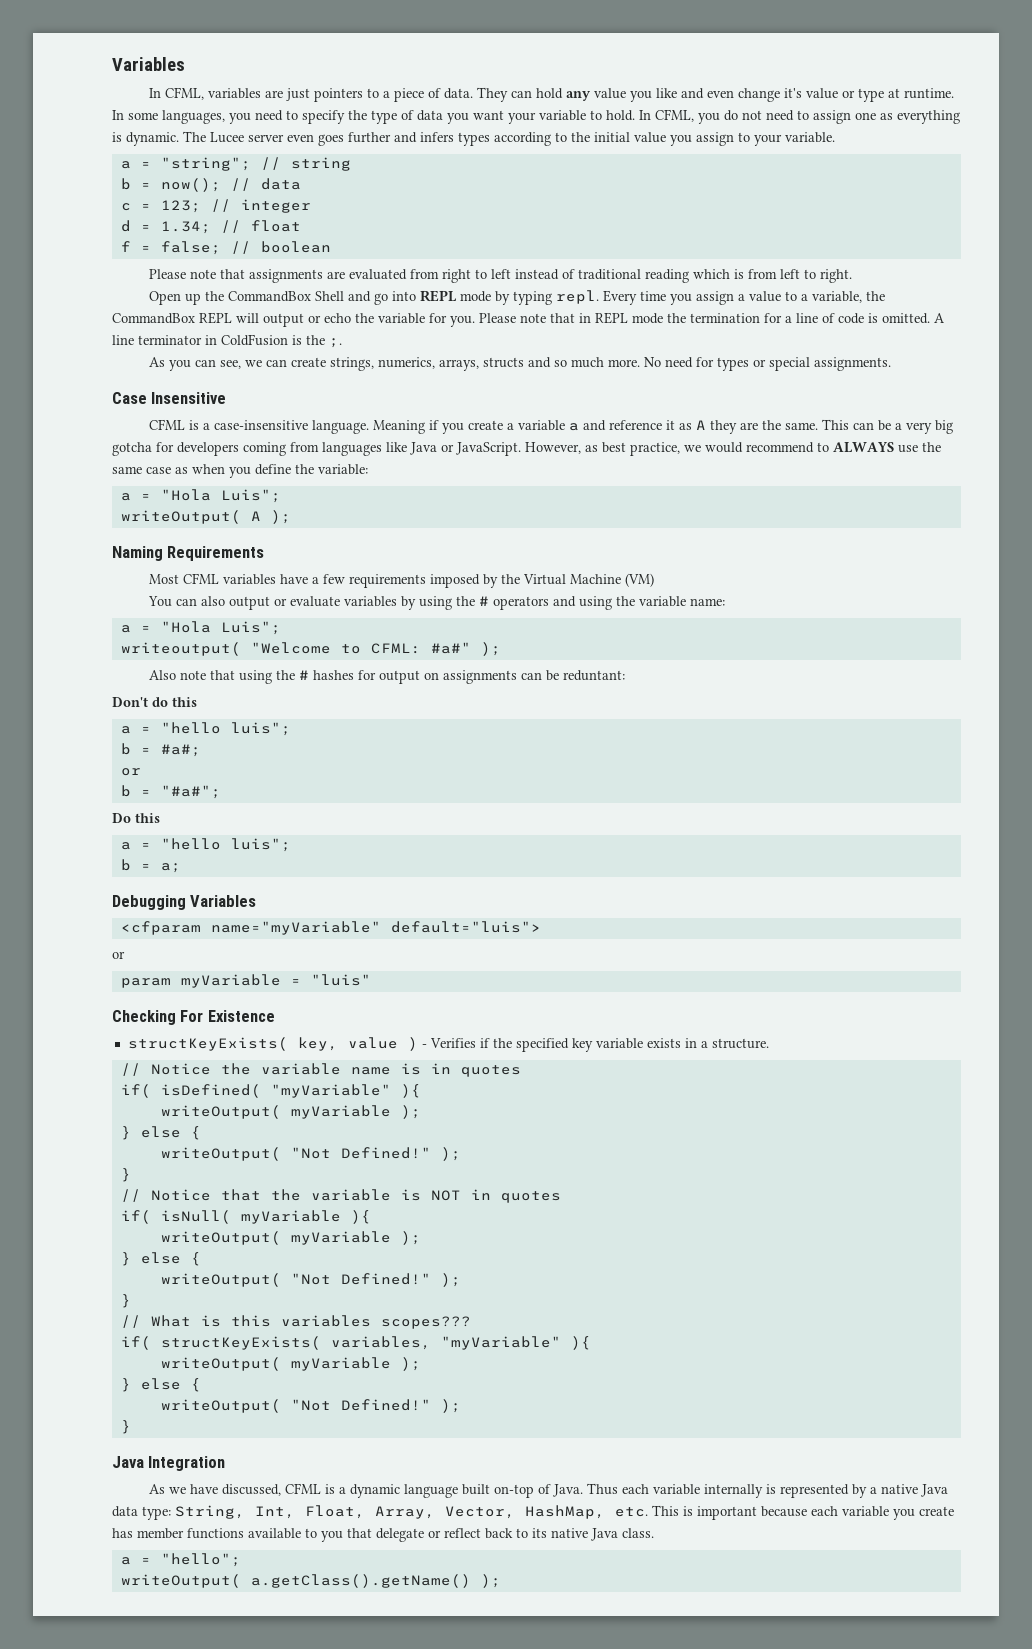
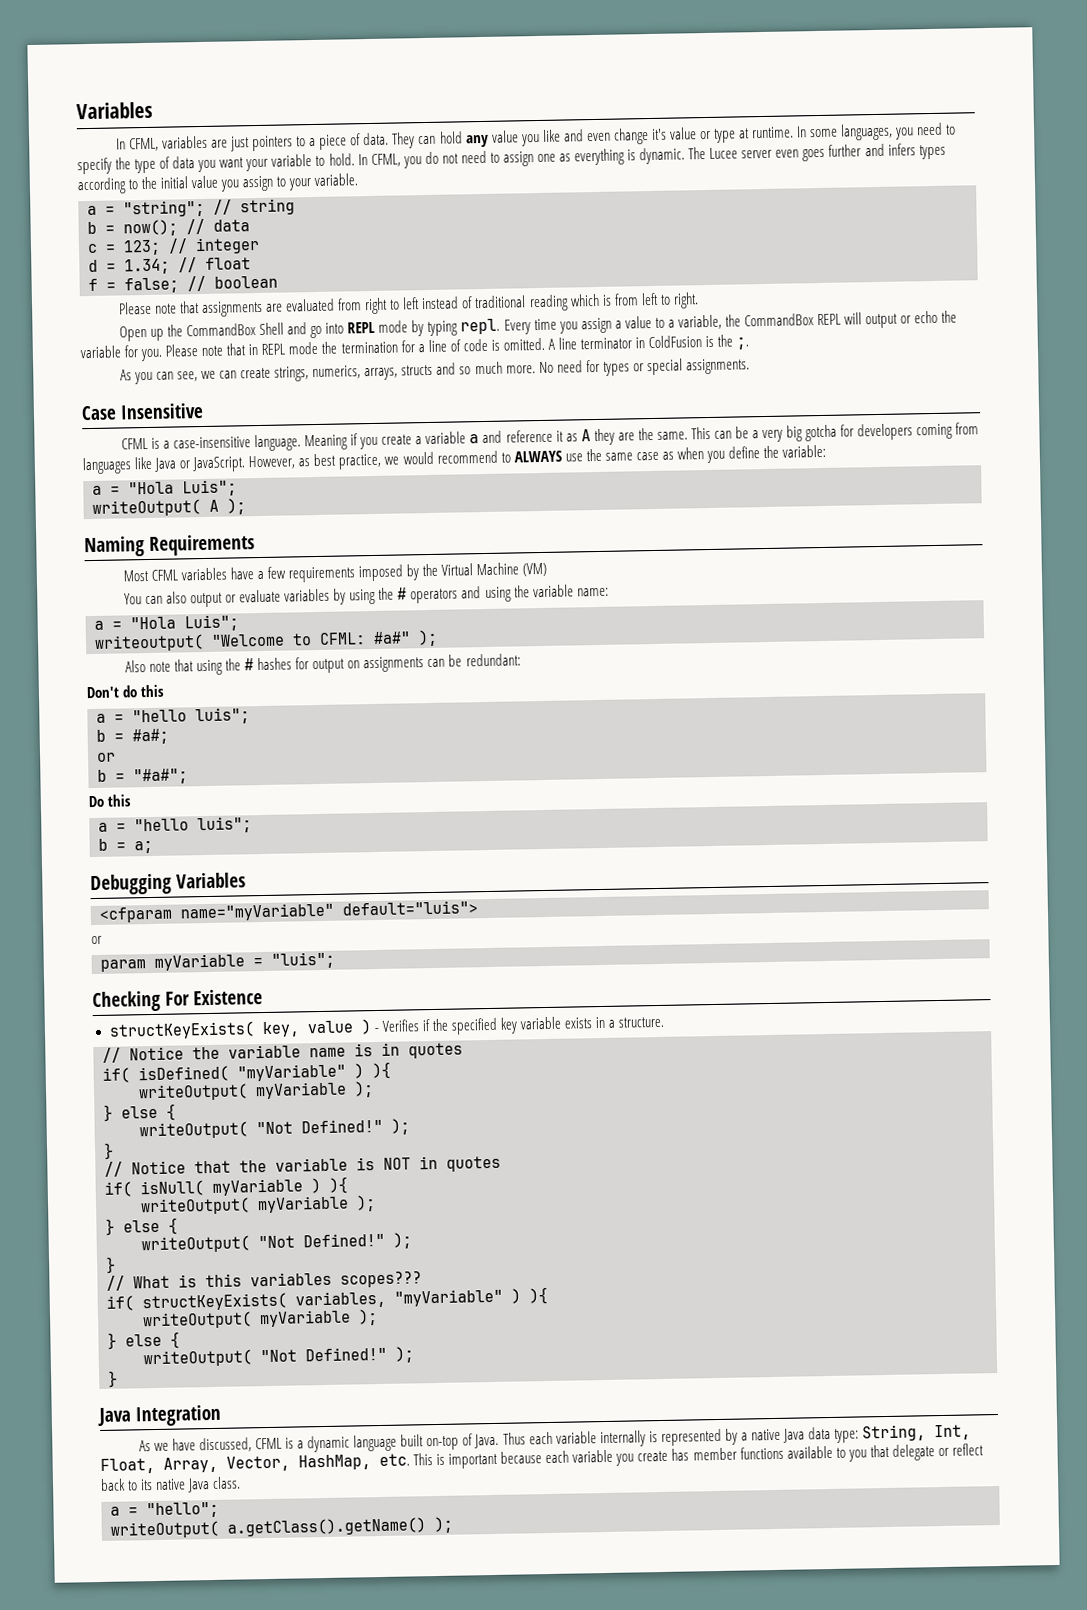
- Also note that using the # hashes for output on assignments can be reduntant:
+ Also note that using the # hashes for output on assignments can be redundant:
- param myVariable = "luis"
+ param myVariable = "luis";
- if( isDefined( "myVariable" ){
+ if( isDefined( "myVariable" ) ){
- if( isNull( myVariable ){
+ if( isNull( myVariable ) ){
- if( structKeyExists( variables, "myVariable" ){
+ if( structKeyExists( variables, "myVariable" ) ){

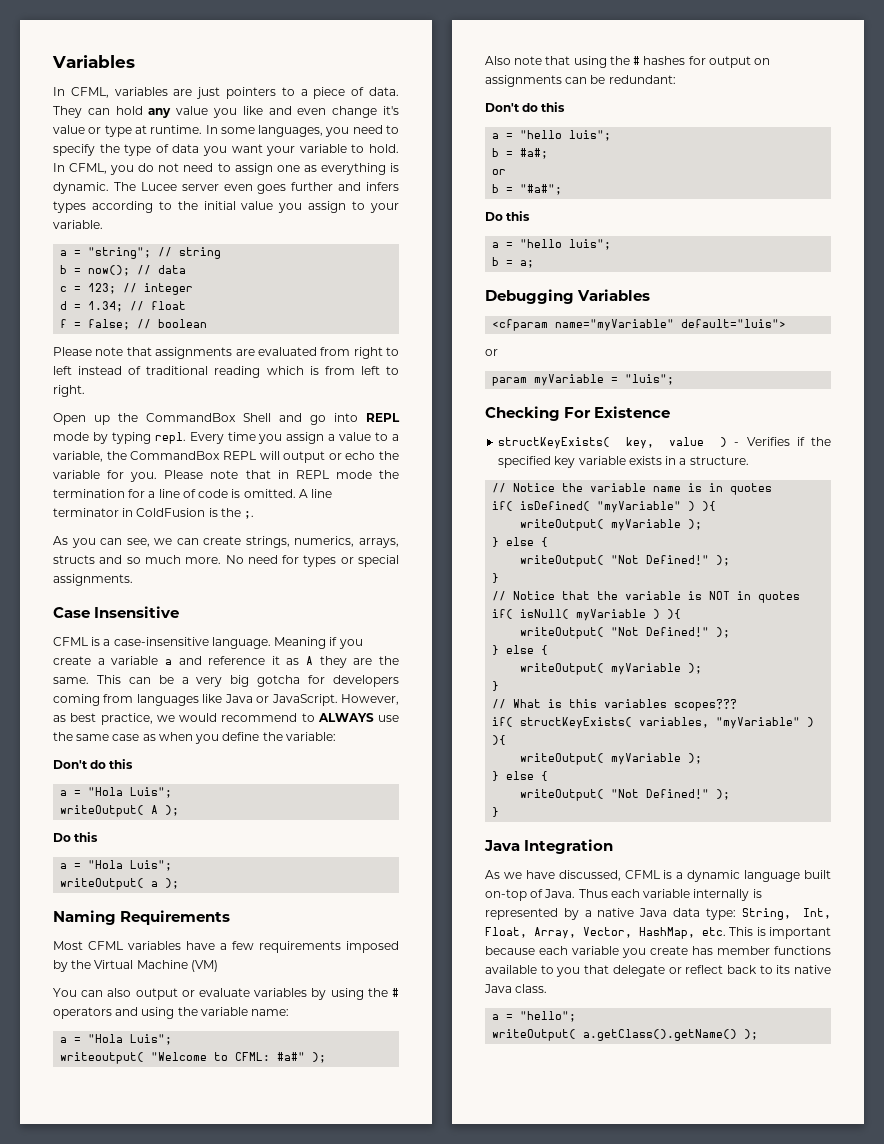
  However, as best practice, we would recommend to ALWAYS use the same case as when you define the variable:
+ Don't do this
  writeOutput( A );
+ Do this
+ a = "Hola Luis";
+ writeOutput( a );
  if( isNull( myVariable ) ){
+ writeOutput( "Not Defined!" );
+ } else {
  writeOutput( myVariable );
- } else {
- writeOutput( "Not Defined!" );

